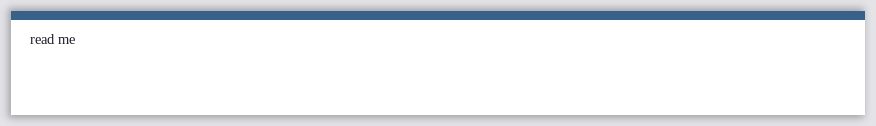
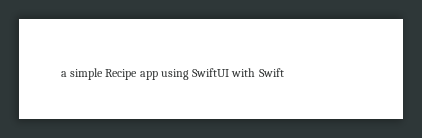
- read me
+ a simple Recipe app using SwiftUI with Swift

